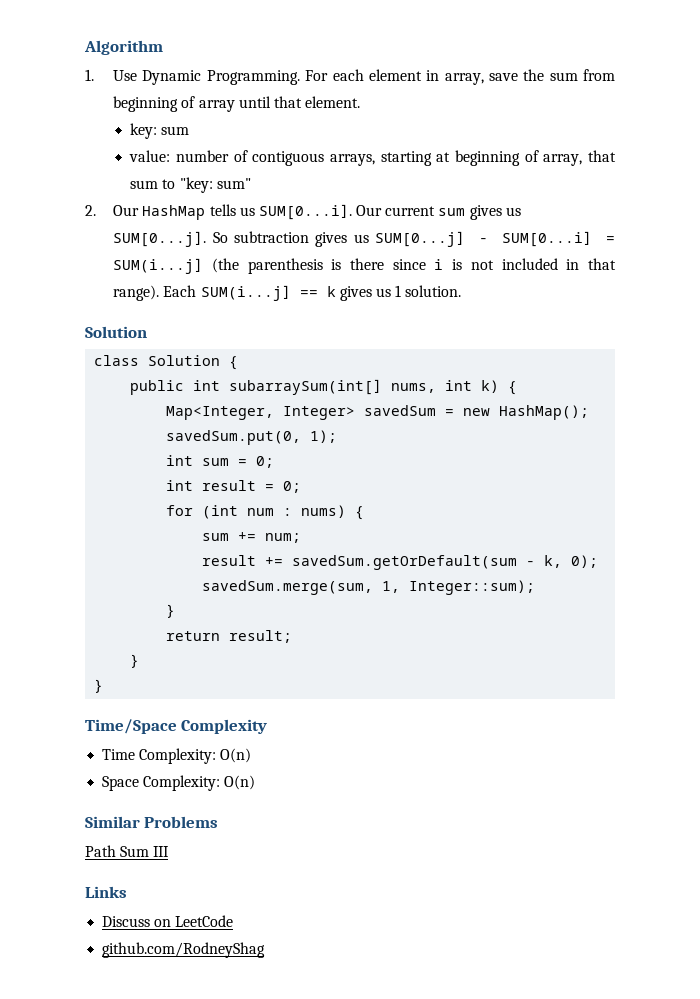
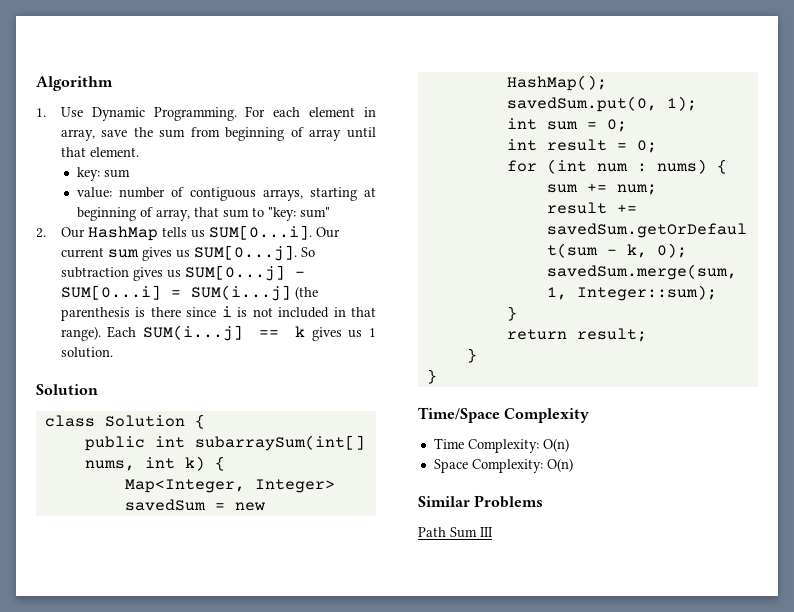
- Links
- Discuss on LeetCode
- github.com/RodneyShag

